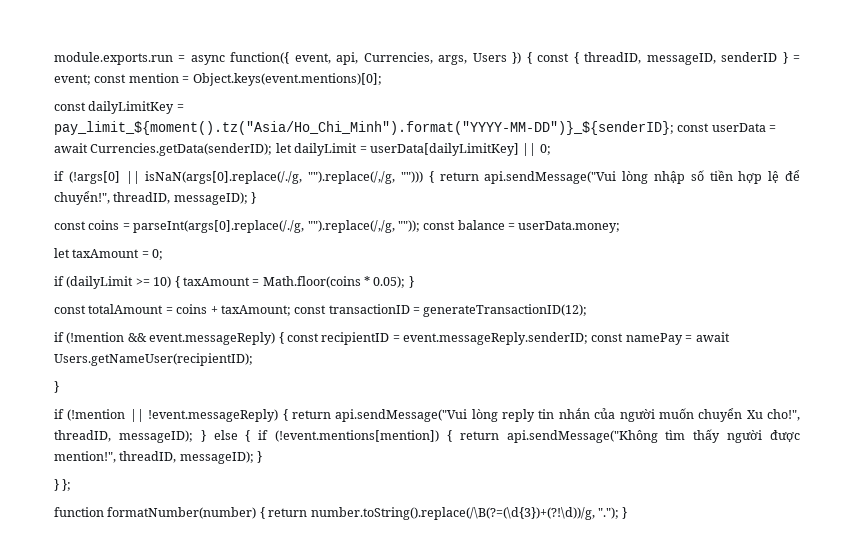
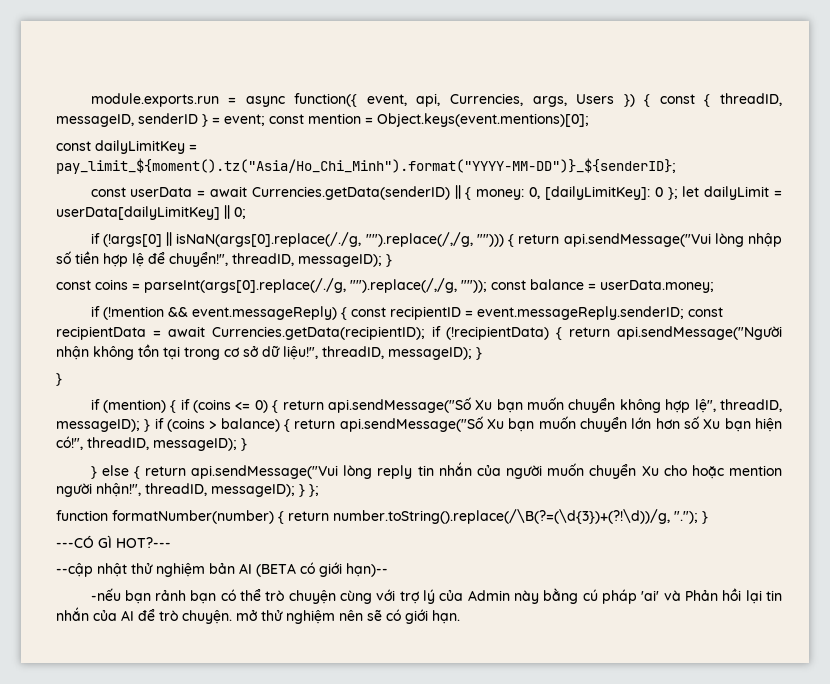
- const dailyLimitKey = pay_limit_${moment().tz("Asia/Ho_Chi_Minh").format("YYYY-MM-DD")}_${senderID}; const userData = await Currencies.getData(senderID); let dailyLimit = userData[dailyLimitKey] || 0;
+ const dailyLimitKey = pay_limit_${moment().tz("Asia/Ho_Chi_Minh").format("YYYY-MM-DD")}_${senderID};
+ const userData = await Currencies.getData(senderID) || { money: 0, [dailyLimitKey]: 0 }; let dailyLimit = userData[dailyLimitKey] || 0;
- let taxAmount = 0;
- if (dailyLimit >= 10) { taxAmount = Math.floor(coins * 0.05); }
- const totalAmount = coins + taxAmount; const transactionID = generateTransactionID(12);
- if (!mention && event.messageReply) { const recipientID = event.messageReply.senderID; const namePay = await Users.getNameUser(recipientID);
+ if (!mention && event.messageReply) { const recipientID = event.messageReply.senderID; const recipientData = await Currencies.getData(recipientID); if (!recipientData) { return api.sendMessage("Người nhận không tồn tại trong cơ sở dữ liệu!", threadID, messageID); }
  }
- if (!mention || !event.messageReply) { return api.sendMessage("Vui lòng reply tin nhắn của người muốn chuyển Xu cho!", threadID, messageID); } else { if (!event.mentions[mention]) { return api.sendMessage("Không tìm thấy người được mention!", threadID, messageID); }
- } };
+ if (mention) { if (coins <= 0) { return api.sendMessage("Số Xu bạn muốn chuyển không hợp lệ", threadID, messageID); } if (coins > balance) { return api.sendMessage("Số Xu bạn muốn chuyển lớn hơn số Xu bạn hiện có!", threadID, messageID); }
+ } else { return api.sendMessage("Vui lòng reply tin nhắn của người muốn chuyển Xu cho hoặc mention người nhận!", threadID, messageID); } };
+ ---CÓ GÌ HOT?---
+ --cập nhật thử nghiệm bản AI (BETA có giới hạn)--
+ -nếu bạn rảnh bạn có thể trò chuyện cùng với trợ lý của Admin này bằng cú pháp 'ai' và Phản hồi lại tin nhắn của AI để trò chuyện. mở thử nghiệm nên sẽ có giới hạn.

